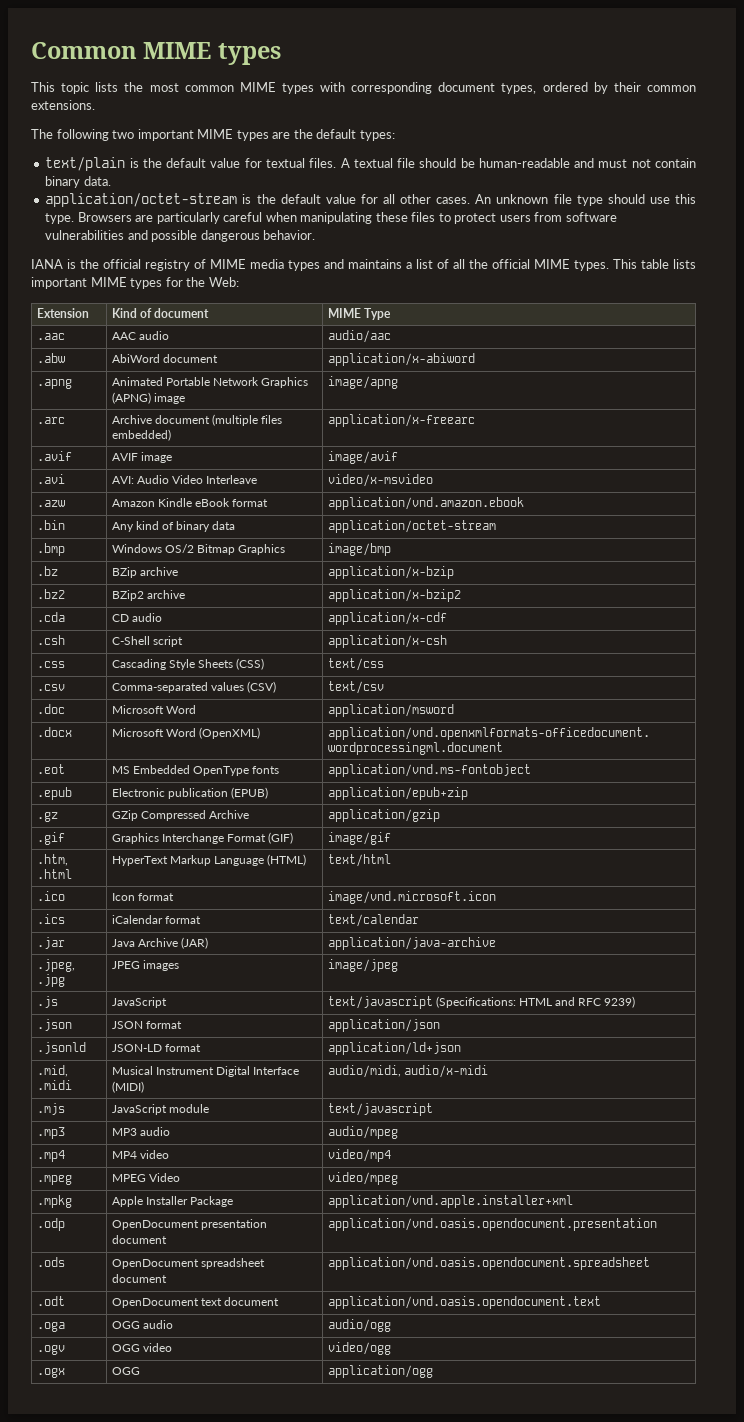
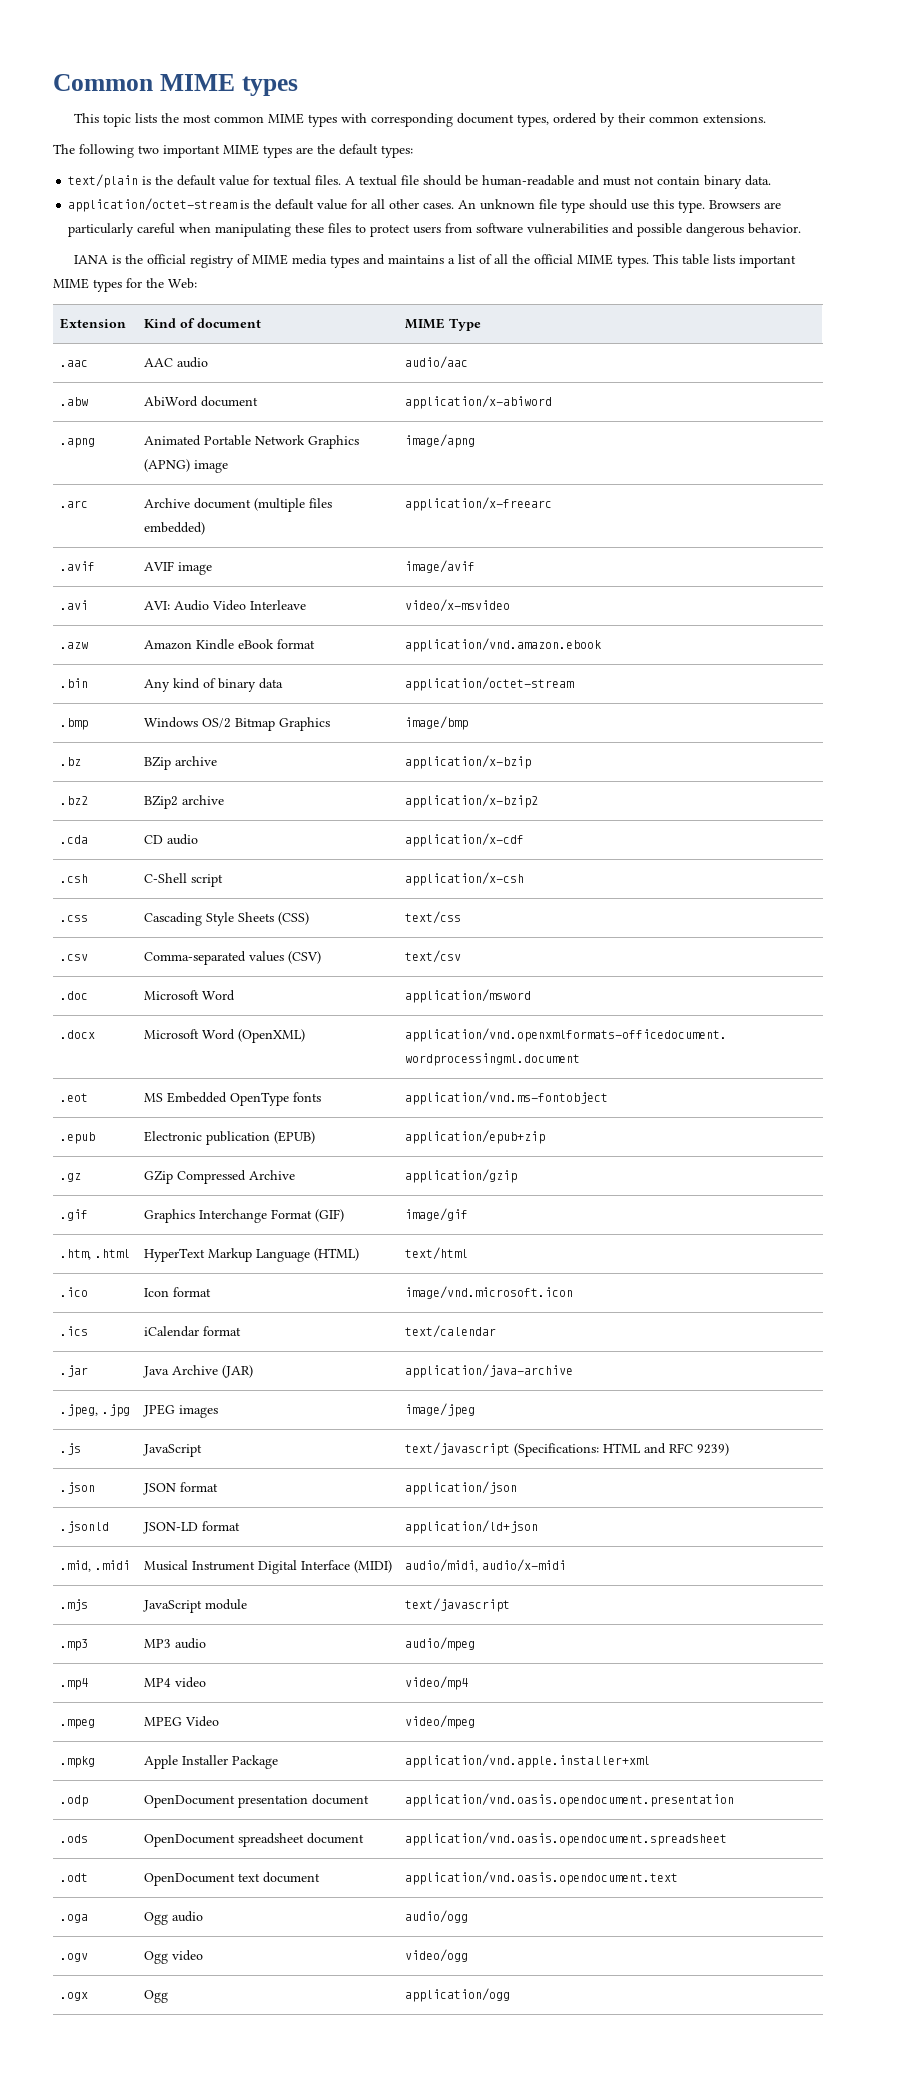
- .oga | OGG audio | audio/ogg
+ .oga | Ogg audio | audio/ogg
- .ogv | OGG video | video/ogg
+ .ogv | Ogg video | video/ogg
- .ogx | OGG | application/ogg
+ .ogx | Ogg | application/ogg

